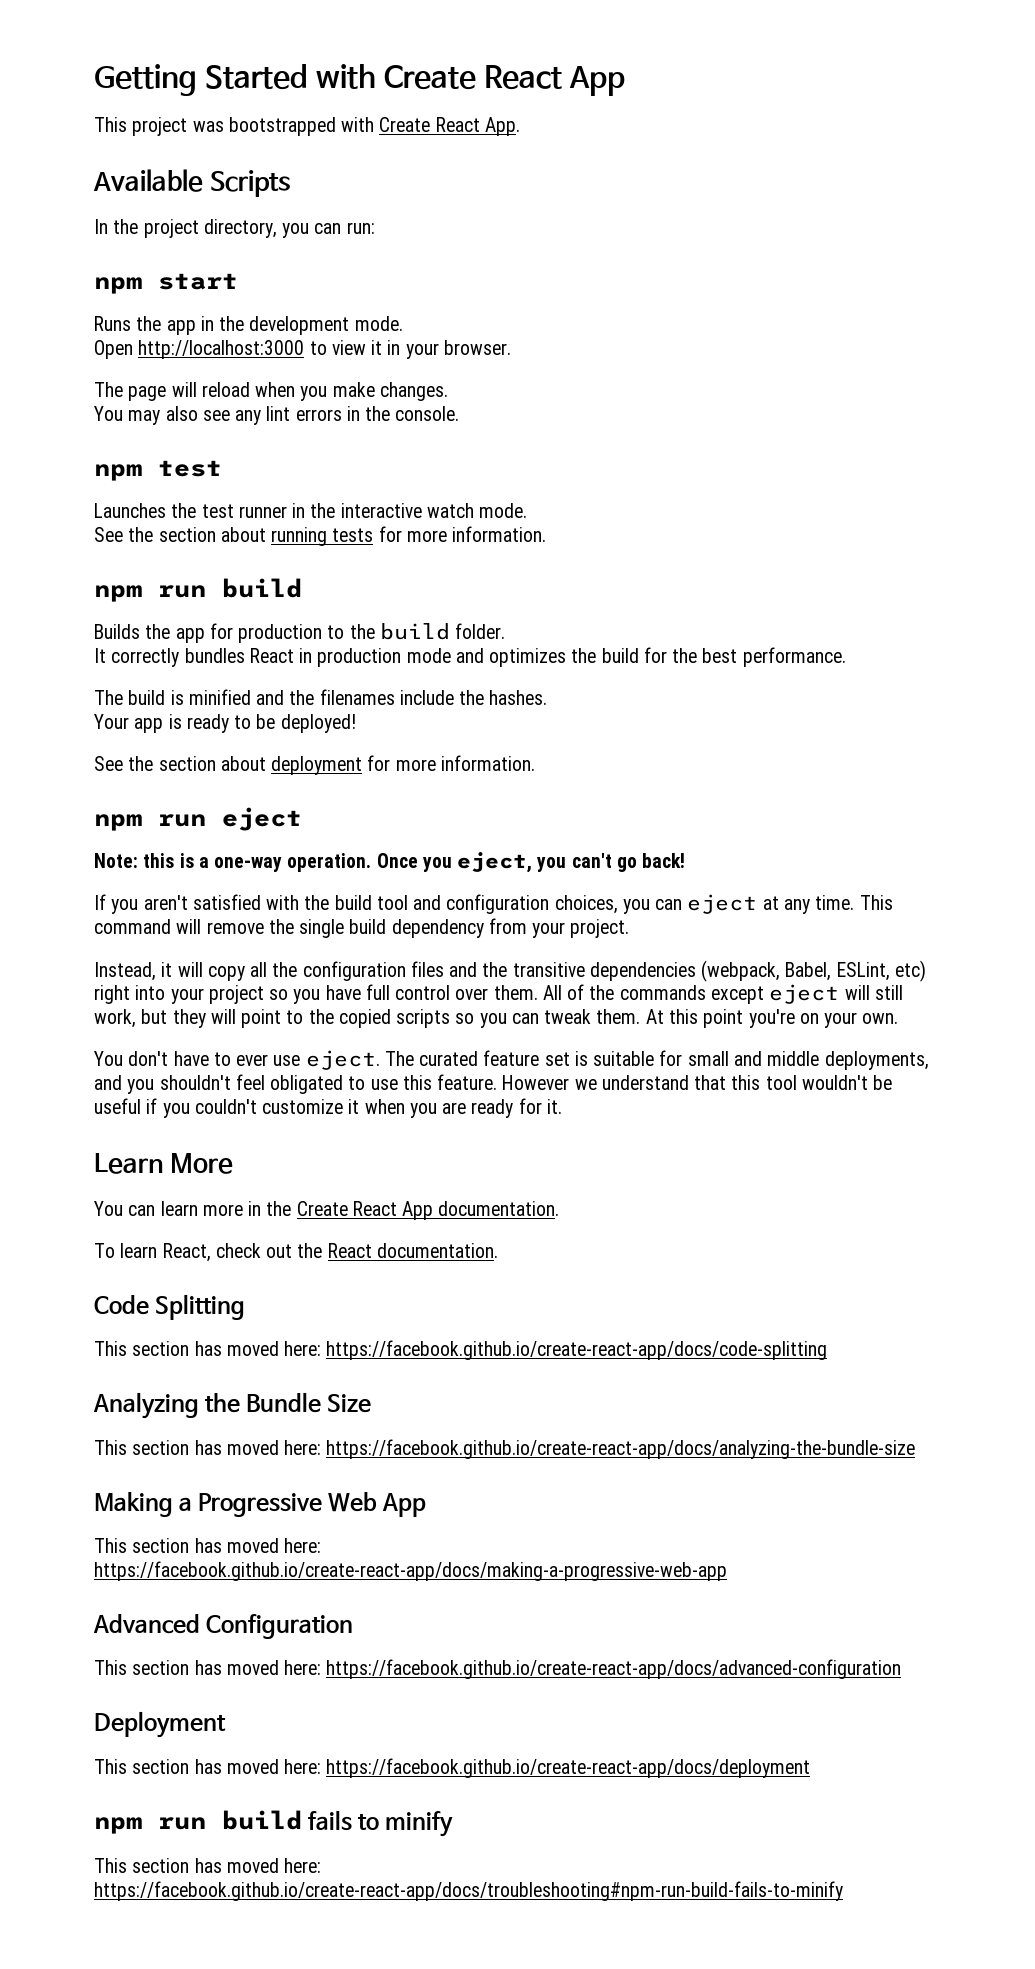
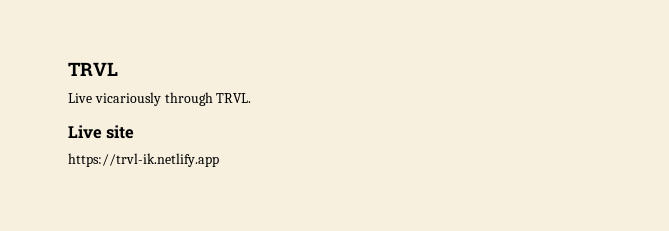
- Getting Started with Create React App
- This project was bootstrapped with Create React App.
- Available Scripts
- In the project directory, you can run:
- npm start
- Runs the app in the development mode.
- Open http://localhost:3000 to view it in your browser.
- The page will reload when you make changes.
- You may also see any lint errors in the console.
- npm test
- Launches the test runner in the interactive watch mode.
- See the section about running tests for more information.
- npm run build
- Builds the app for production to the build folder.
- It correctly bundles React in production mode and optimizes the build for the best performance.
- The build is minified and the filenames include the hashes.
- Your app is ready to be deployed!
- See the section about deployment for more information.
- npm run eject
- Note: this is a one-way operation. Once you eject, you can't go back!
- If you aren't satisfied with the build tool and configuration choices, you can eject at any time. This command will remove the single build dependency from your project.
- Instead, it will copy all the configuration files and the transitive dependencies (webpack, Babel, ESLint, etc) right into your project so you have full control over them. All of the commands except eject will still work, but they will point to the copied scripts so you can tweak them. At this point you're on your own.
- You don't have to ever use eject. The curated feature set is suitable for small and middle deployments, and you shouldn't feel obligated to use this feature. However we understand that this tool wouldn't be useful if you couldn't customize it when you are ready for it.
- Learn More
- You can learn more in the Create React App documentation.
- To learn React, check out the React documentation.
- Code Splitting
- This section has moved here: https://facebook.github.io/create-react-app/docs/code-splitting
- Analyzing the Bundle Size
- This section has moved here: https://facebook.github.io/create-react-app/docs/analyzing-the-bundle-size
- Making a Progressive Web App
- This section has moved here: https://facebook.github.io/create-react-app/docs/making-a-progressive-web-app
- Advanced Configuration
- This section has moved here: https://facebook.github.io/create-react-app/docs/advanced-configuration
- Deployment
- This section has moved here: https://facebook.github.io/create-react-app/docs/deployment
- npm run build fails to minify
- This section has moved here: https://facebook.github.io/create-react-app/docs/troubleshooting#npm-run-build-fails-to-minify
+ TRVL
+ Live vicariously through TRVL.
+ Live site
+ https://trvl-ik.netlify.app

